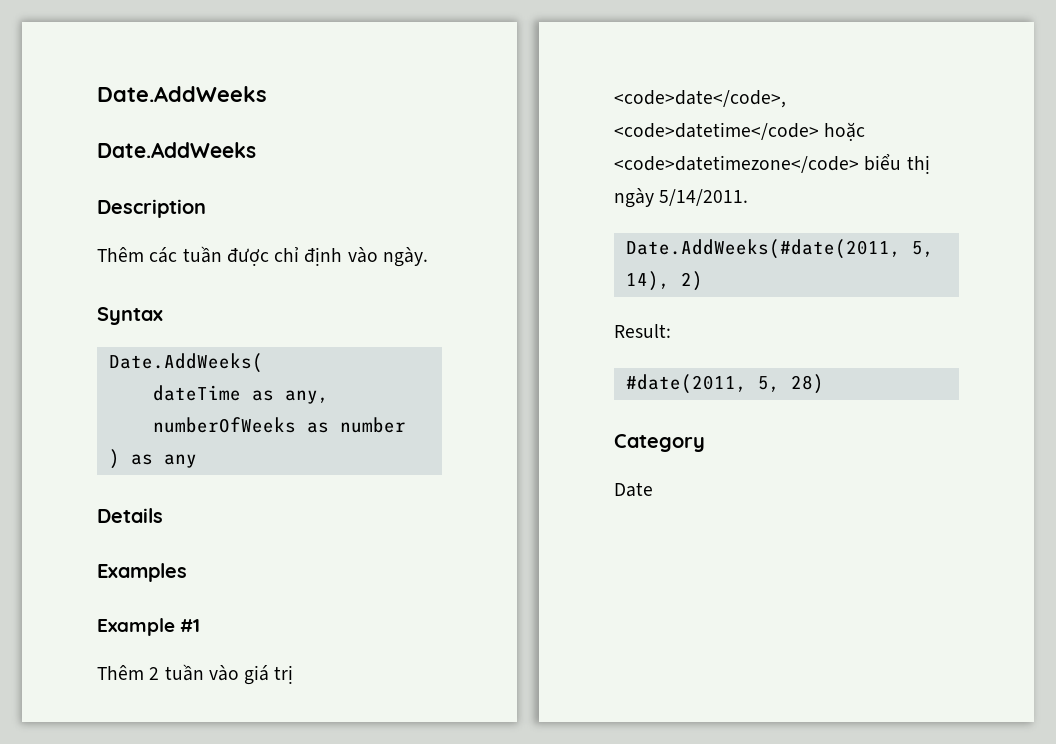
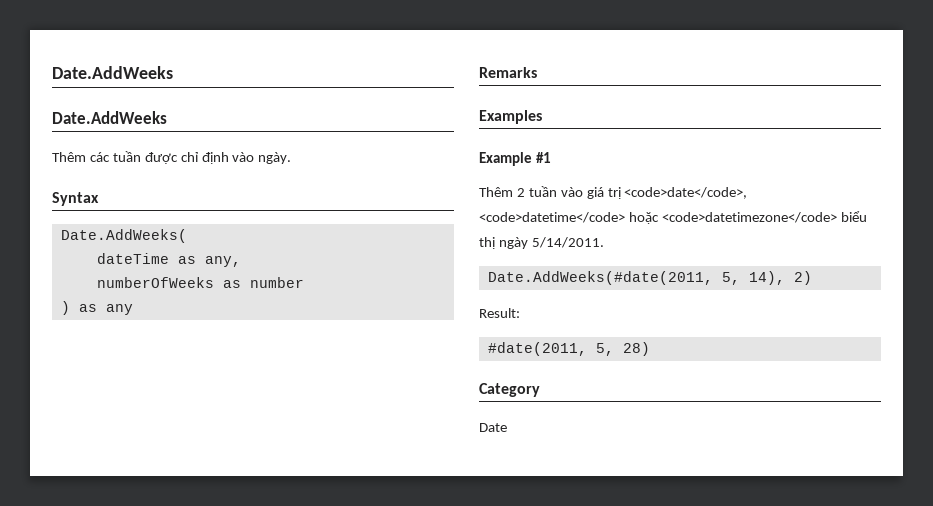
- Description
- Details
+ Remarks

